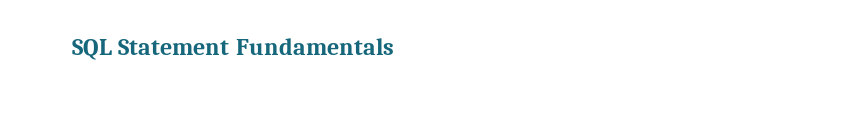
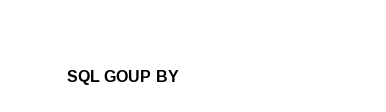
- SQL Statement Fundamentals
+ SQL GOUP BY

